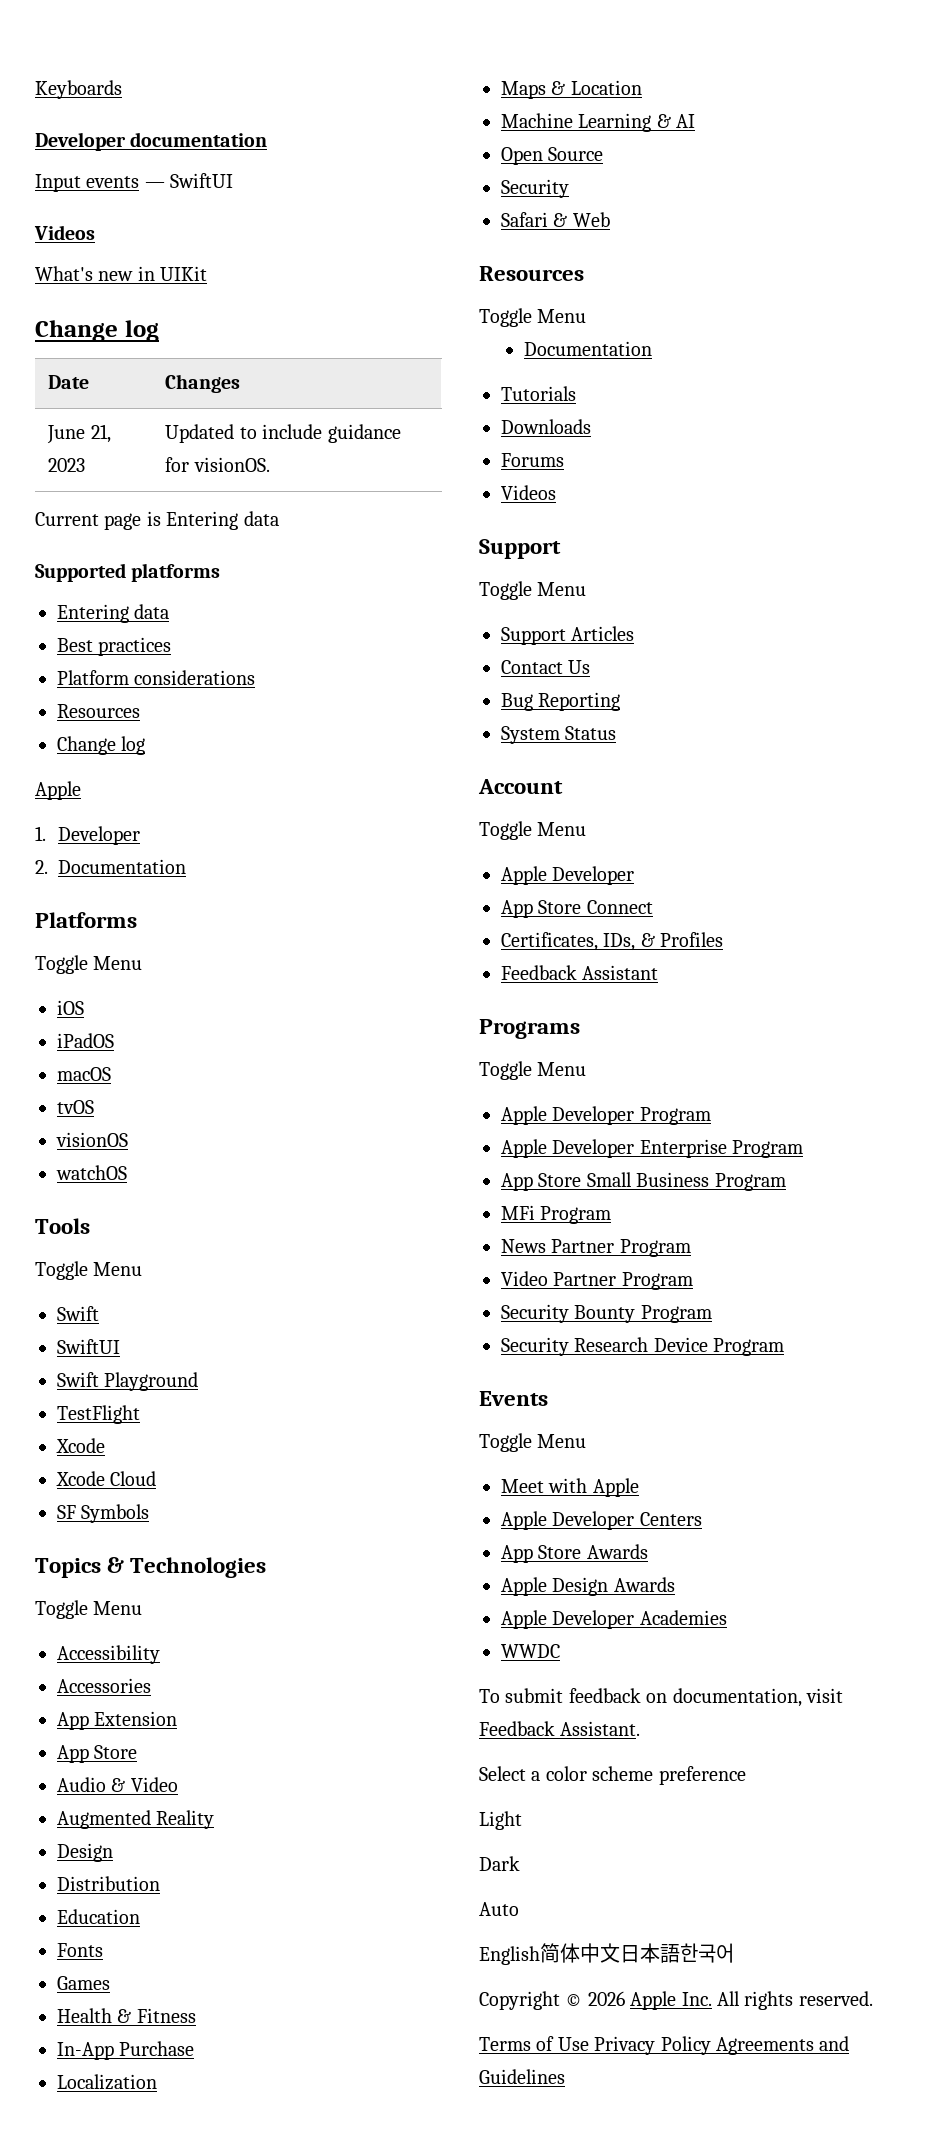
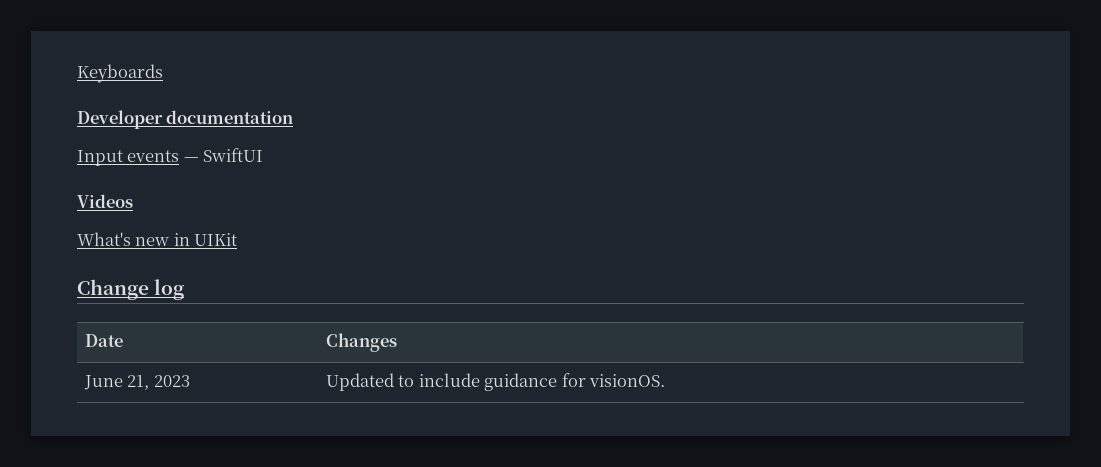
- Current page is Entering data
- Supported platforms
- Entering data
- Best practices
- Platform considerations
- Resources
- Change log
- Apple
- 1. Developer
- 2. Documentation
- Platforms
- Toggle Menu
- iOS
- iPadOS
- macOS
- tvOS
- visionOS
- watchOS
- Tools
- Toggle Menu
- Swift
- SwiftUI
- Swift Playground
- TestFlight
- Xcode
- Xcode Cloud
- SF Symbols
- Topics & Technologies
- Toggle Menu
- Accessibility
- Accessories
- App Extension
- App Store
- Audio & Video
- Augmented Reality
- Design
- Distribution
- Education
- Fonts
- Games
- Health & Fitness
- In-App Purchase
- Localization
- Maps & Location
- Machine Learning & AI
- Open Source
- Security
- Safari & Web
- Resources
- Toggle Menu
- Documentation
- Tutorials
- Downloads
- Forums
- Videos
- Support
- Toggle Menu
- Support Articles
- Contact Us
- Bug Reporting
- System Status
- Account
- Toggle Menu
- Apple Developer
- App Store Connect
- Certificates, IDs, & Profiles
- Feedback Assistant
- Programs
- Toggle Menu
- Apple Developer Program
- Apple Developer Enterprise Program
- App Store Small Business Program
- MFi Program
- News Partner Program
- Video Partner Program
- Security Bounty Program
- Security Research Device Program
- Events
- Toggle Menu
- Meet with Apple
- Apple Developer Centers
- App Store Awards
- Apple Design Awards
- Apple Developer Academies
- WWDC
- To submit feedback on documentation, visit Feedback Assistant.
- Select a color scheme preference
- Light
- Dark
- Auto
- English简体中文日本語한국어
- Copyright © 2026 Apple Inc. All rights reserved.
- Terms of Use Privacy Policy Agreements and Guidelines

